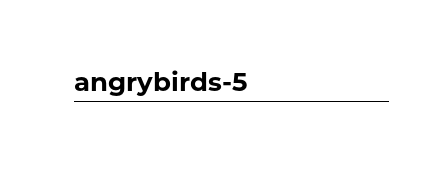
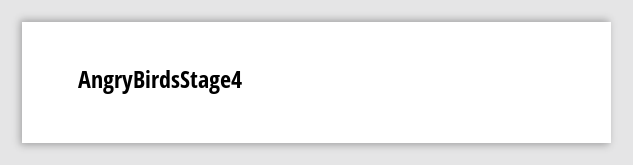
- angrybirds-5
+ AngryBirdsStage4

